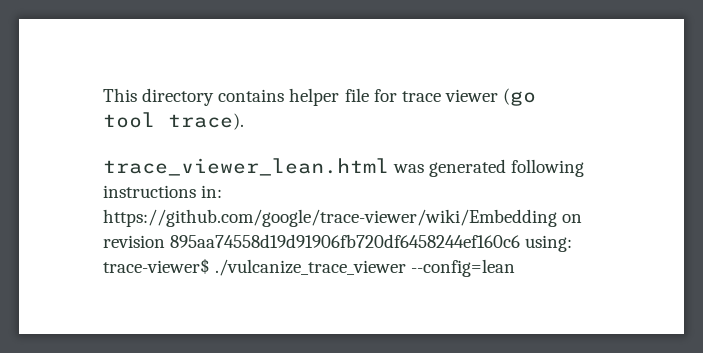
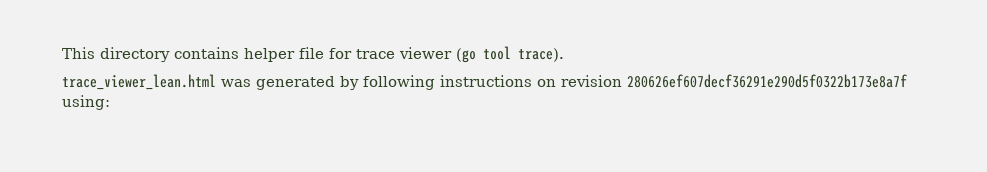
- trace_viewer_lean.html was generated following instructions in: https://github.com/google/trace-viewer/wiki/Embedding on revision 895aa74558d19d91906fb720df6458244ef160c6 using: trace-viewer$ ./vulcanize_trace_viewer --config=lean
+ trace_viewer_lean.html was generated by following instructions on revision 280626ef607decf36291e290d5f0322b173e8a7f using:

